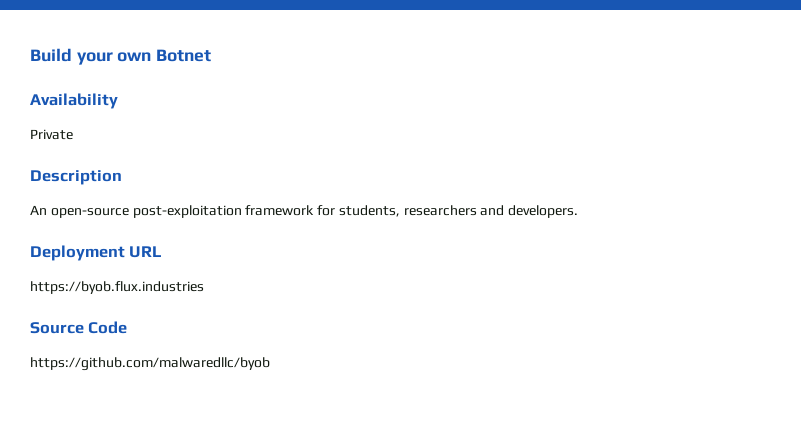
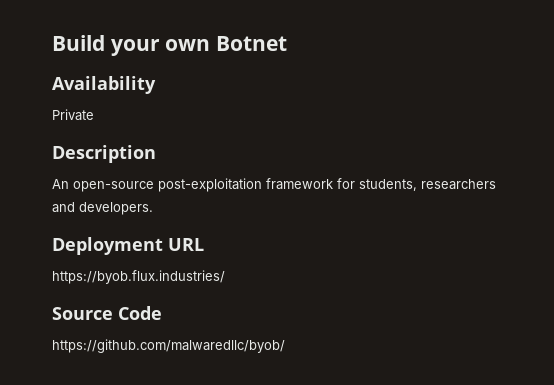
- https://byob.flux.industries
+ https://byob.flux.industries/
- https://github.com/malwaredllc/byob
+ https://github.com/malwaredllc/byob/

